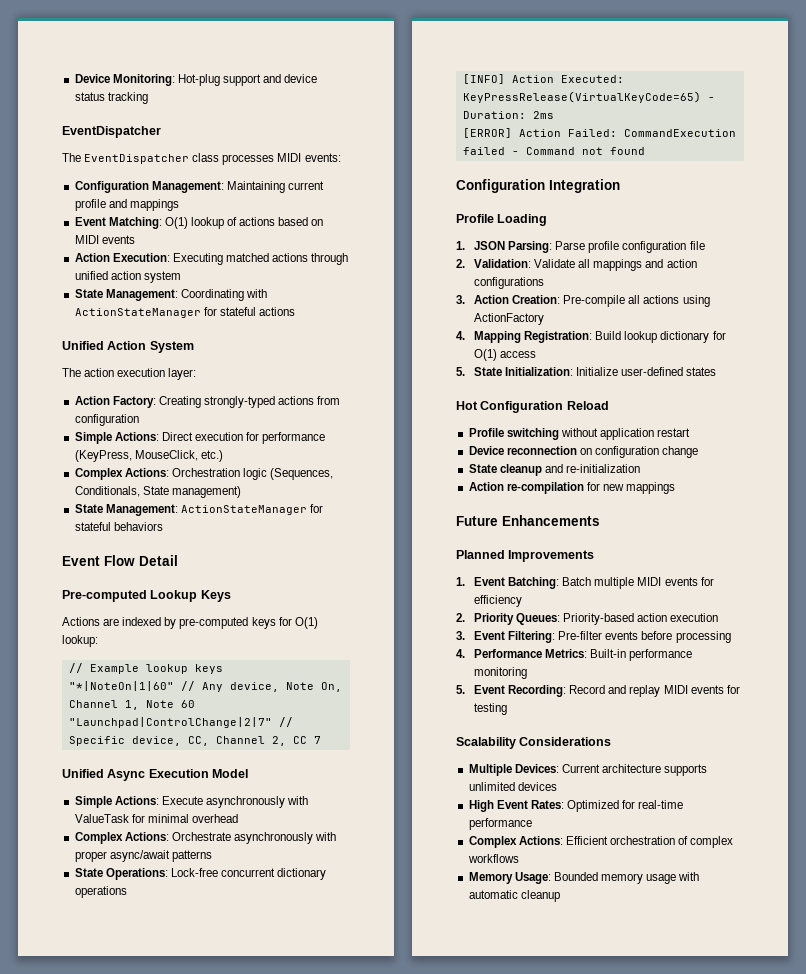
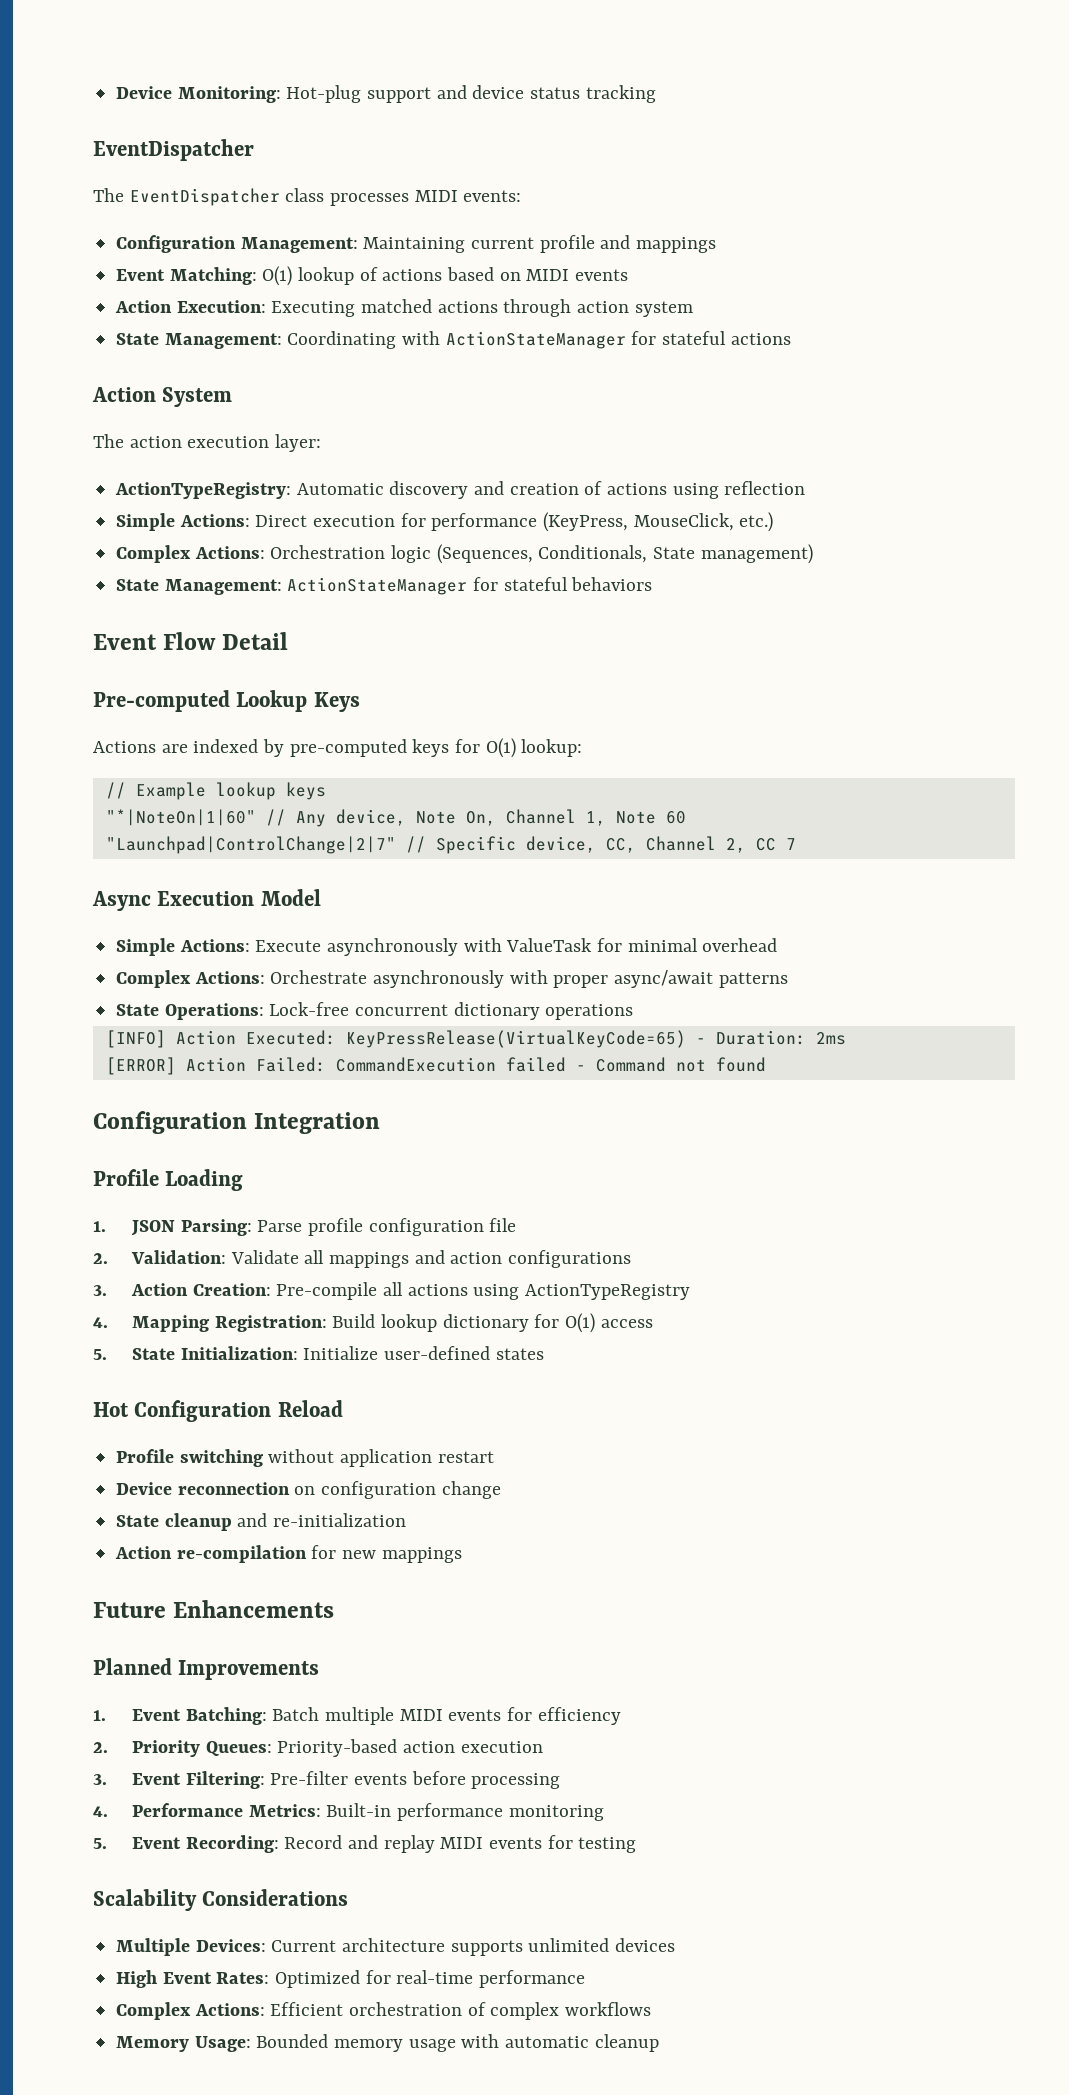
- Action Execution: Executing matched actions through unified action system
+ Action Execution: Executing matched actions through action system
- Unified Action System
+ Action System
- Action Factory: Creating strongly-typed actions from configuration
+ ActionTypeRegistry: Automatic discovery and creation of actions using reflection
- Unified Async Execution Model
+ Async Execution Model
- 3. Action Creation: Pre-compile all actions using ActionFactory
+ 3. Action Creation: Pre-compile all actions using ActionTypeRegistry

